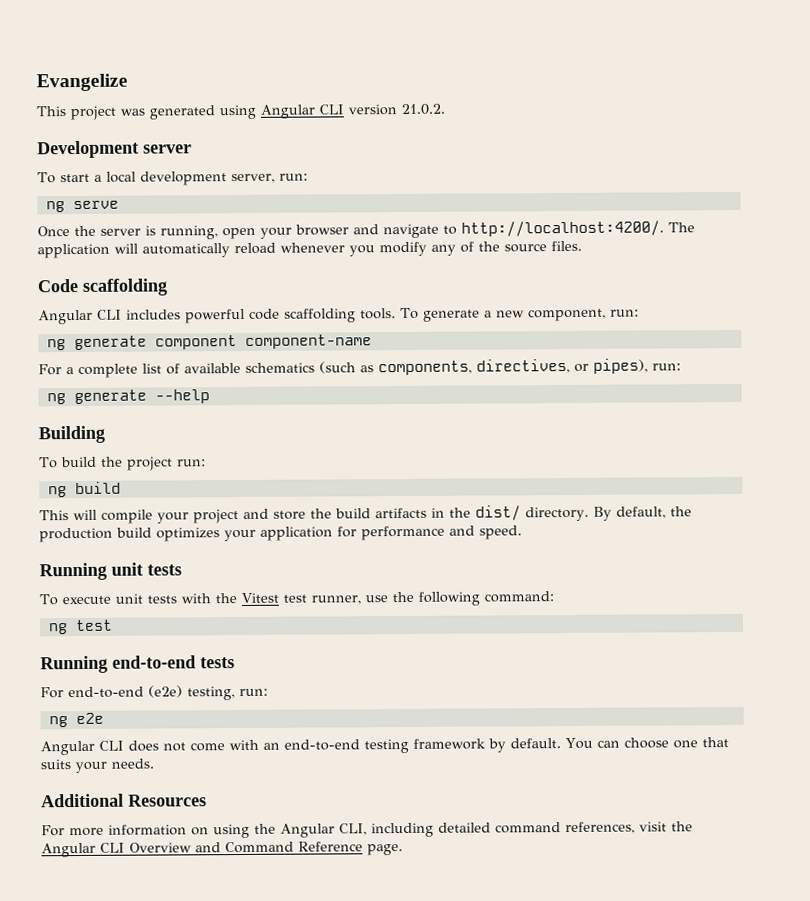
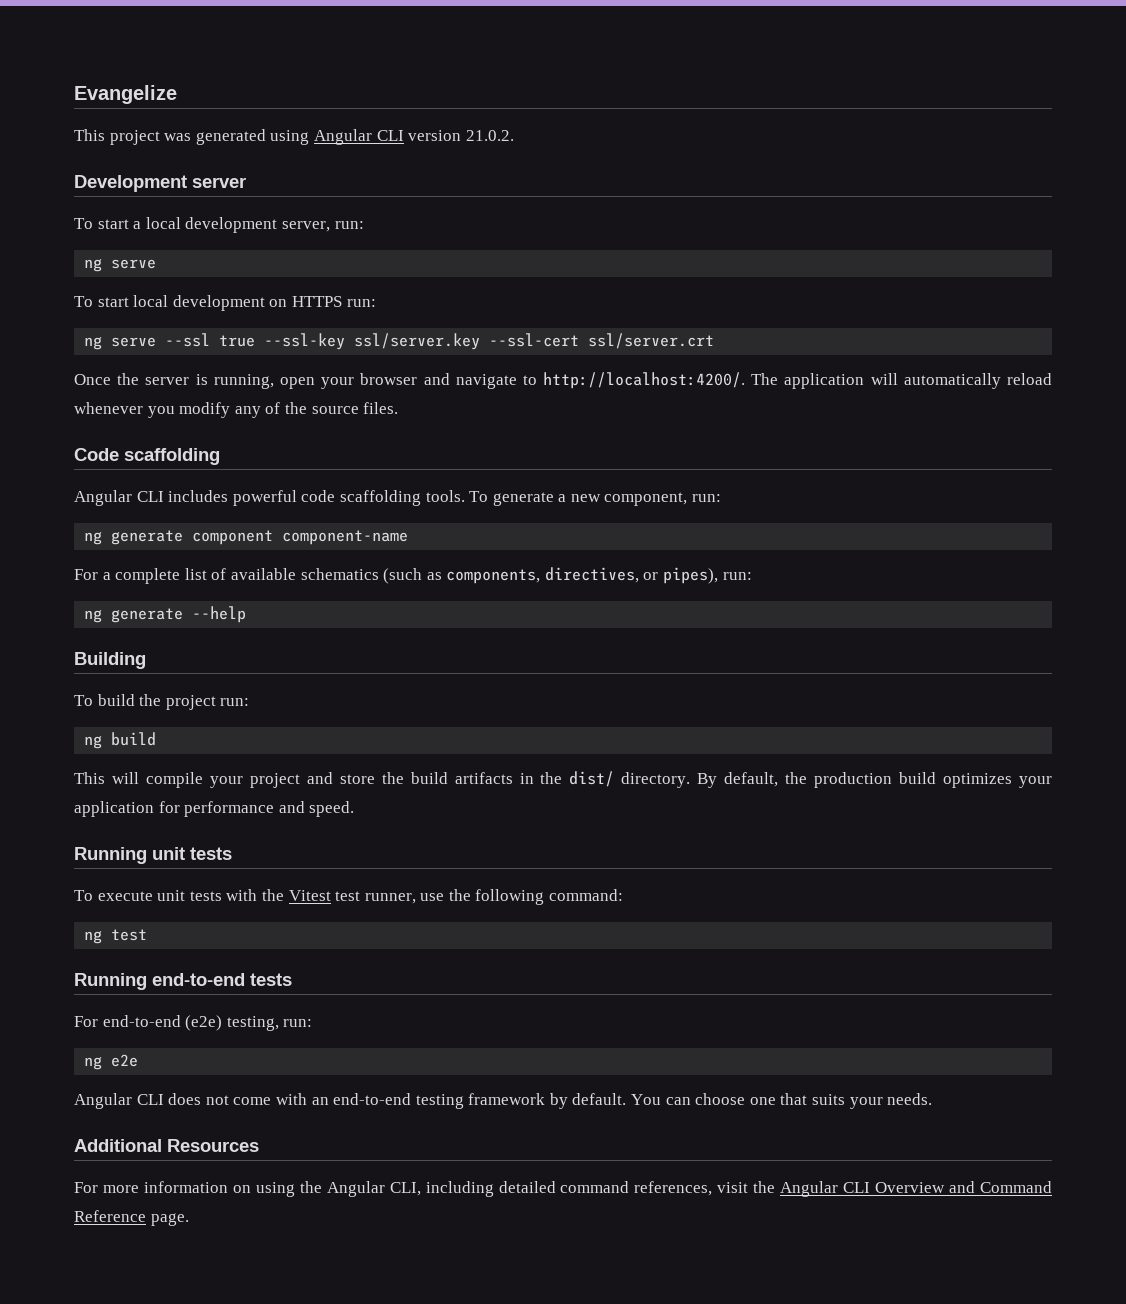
+ To start local development on HTTPS run:
+ ng serve --ssl true --ssl-key ssl/server.key --ssl-cert ssl/server.crt

